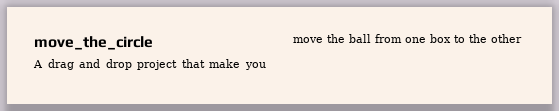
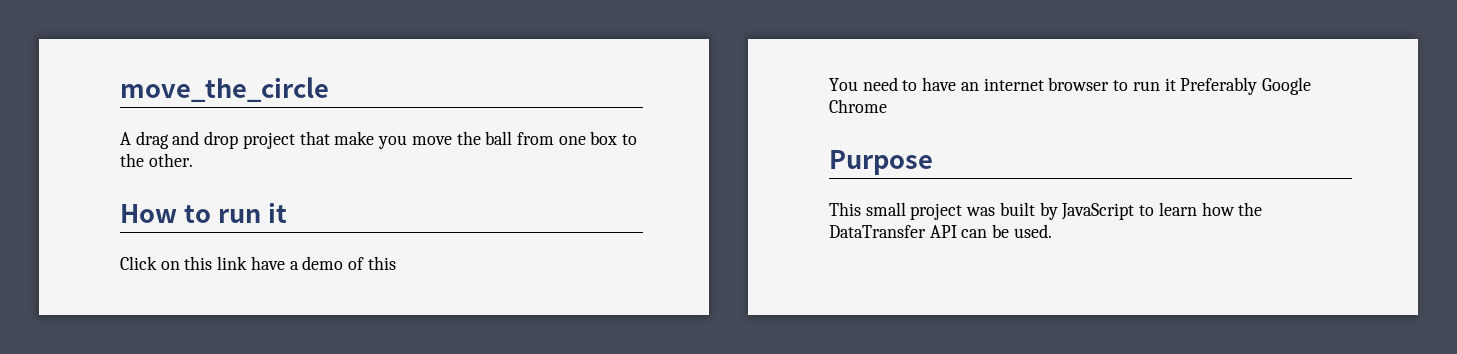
- A drag and drop project that make you move the ball from one box to the other
+ A drag and drop project that make you move the ball from one box to the other.
+ How to run it
+ Click on this link have a demo of this
+ You need to have an internet browser to run it Preferably Google Chrome
+ Purpose
+ This small project was built by JavaScript to learn how the DataTransfer API can be used.

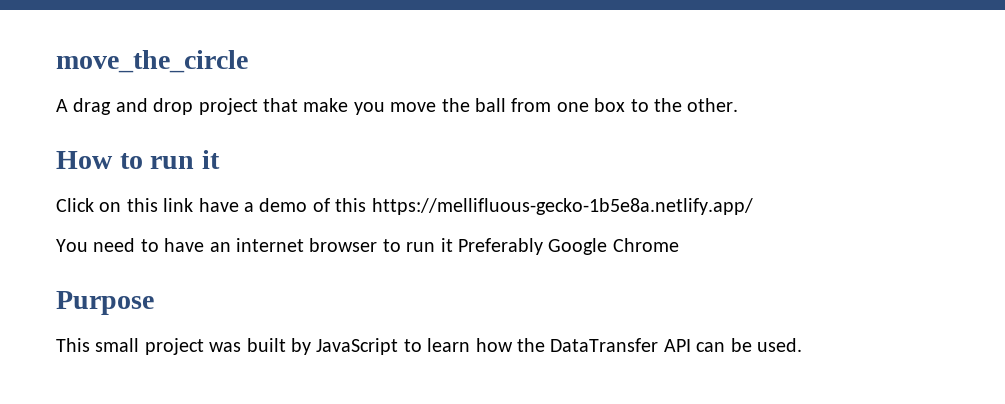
- Click on this link have a demo of this
+ Click on this link have a demo of this https://mellifluous-gecko-1b5e8a.netlify.app/

